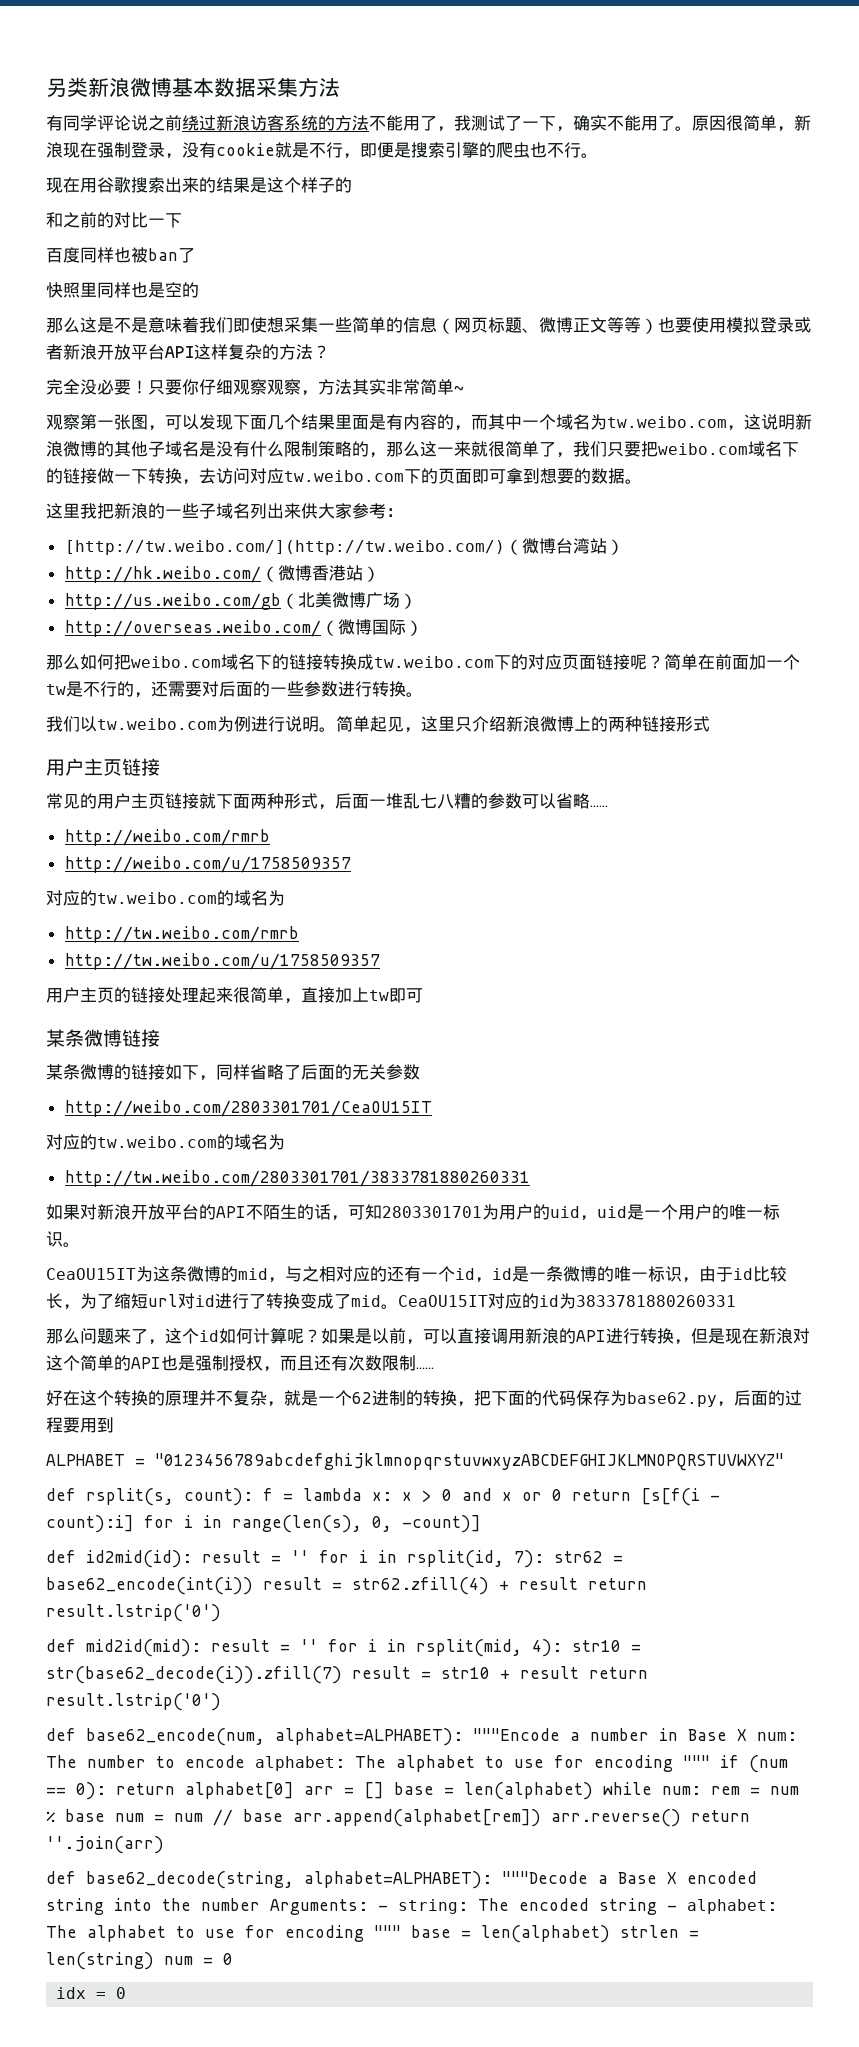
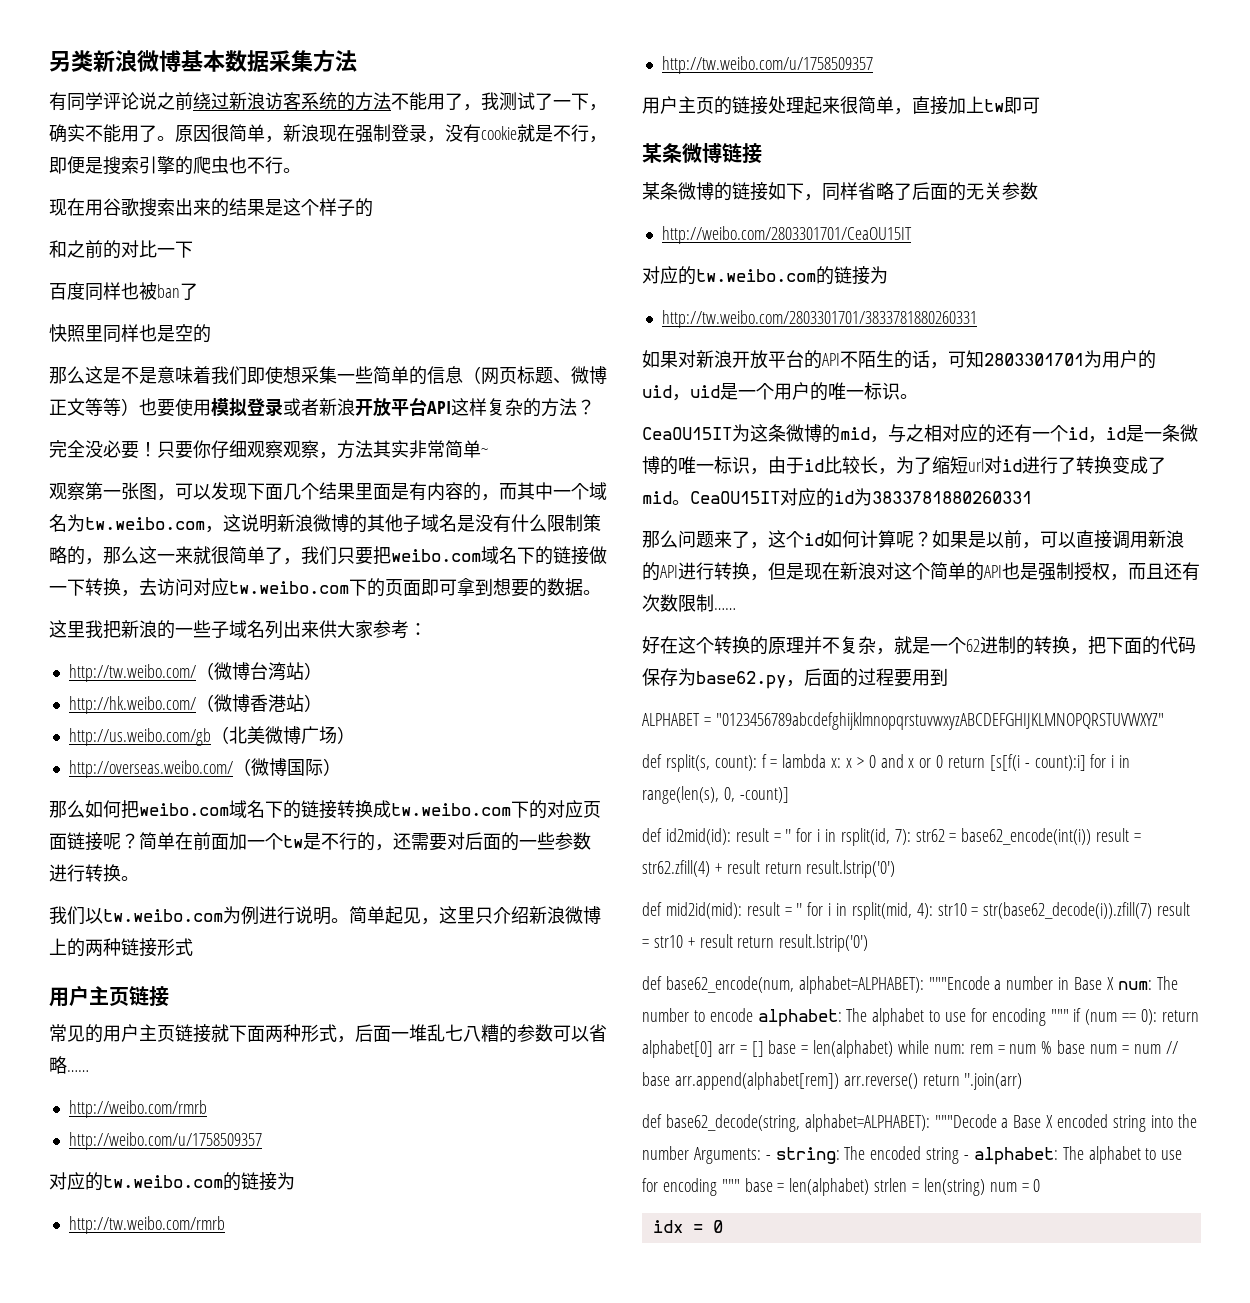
- [http://tw.weibo.com/](http://tw.weibo.com/)（微博台湾站）
+ http://tw.weibo.com/（微博台湾站）
  http://weibo.com/u/1758509357
- 对应的tw.weibo.com的域名为
+ 对应的tw.weibo.com的链接为
  http://weibo.com/2803301701/CeaOU15IT
- 对应的tw.weibo.com的域名为
+ 对应的tw.weibo.com的链接为

